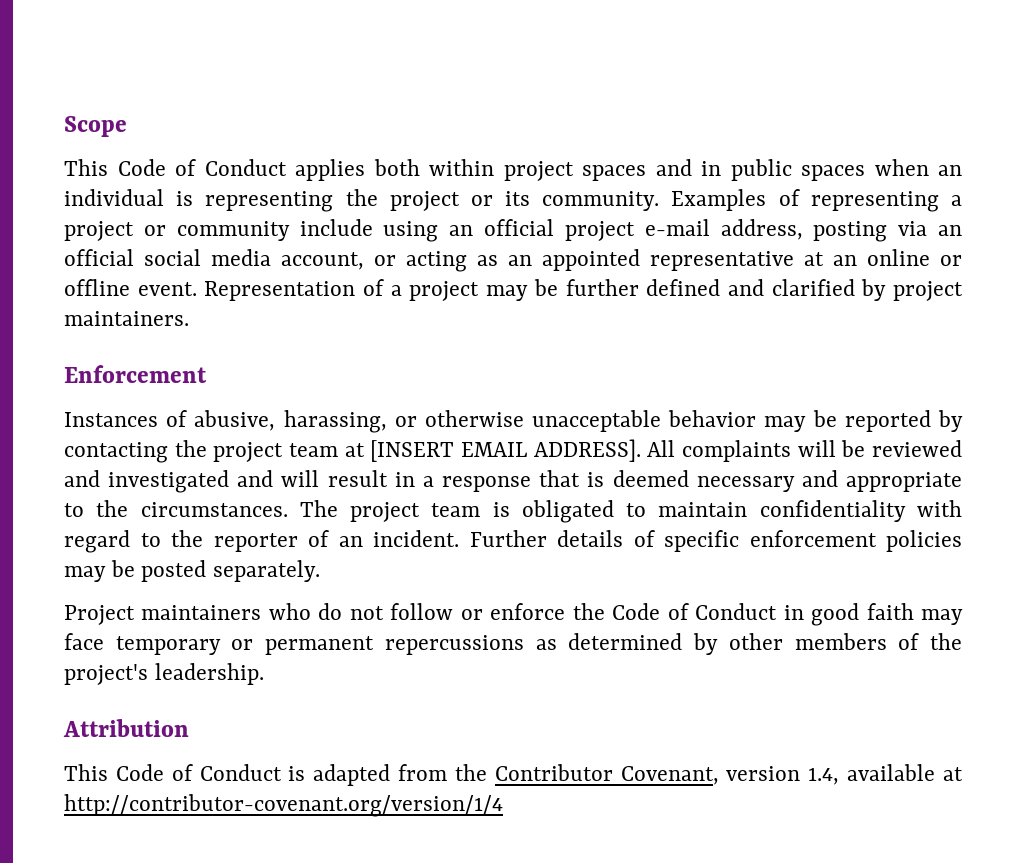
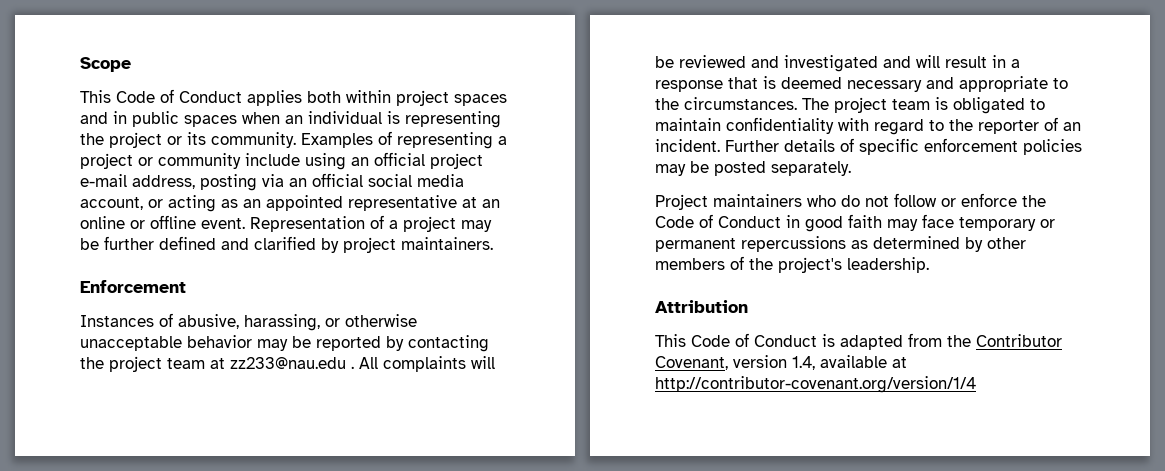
- Instances of abusive, harassing, or otherwise unacceptable behavior may be reported by contacting the project team at [INSERT EMAIL ADDRESS].
+ Instances of abusive, harassing, or otherwise unacceptable behavior may be reported by contacting the project team at zz233@nau.edu .

